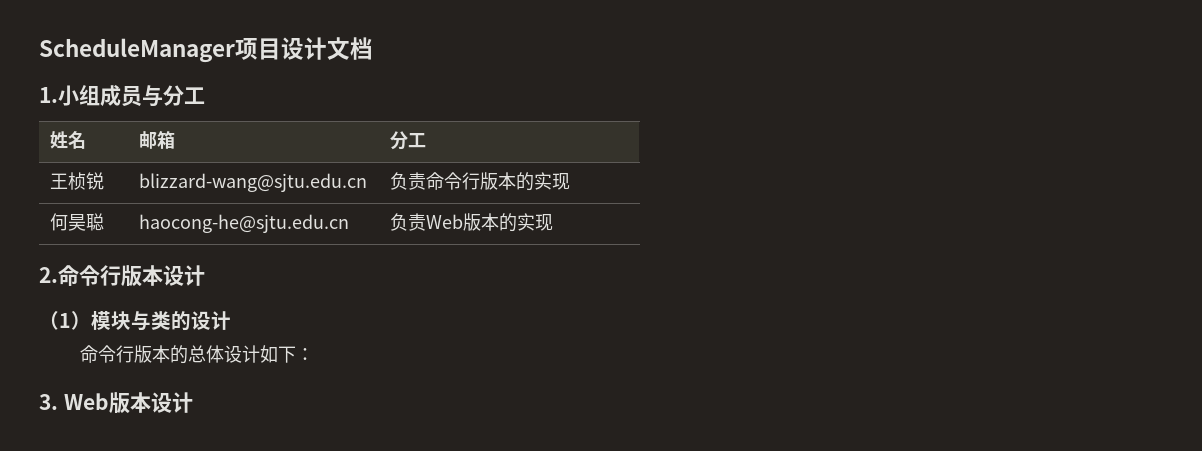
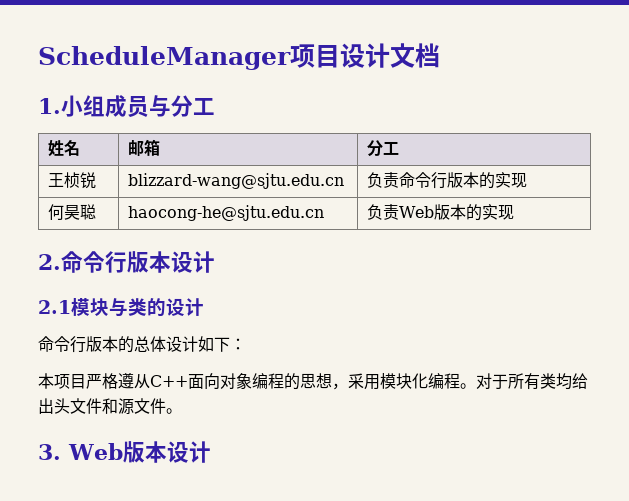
- （1）模块与类的设计
+ 2.1模块与类的设计
+ 本项目严格遵从C++面向对象编程的思想，采用模块化编程。对于所有类均给出头文件和源文件。

